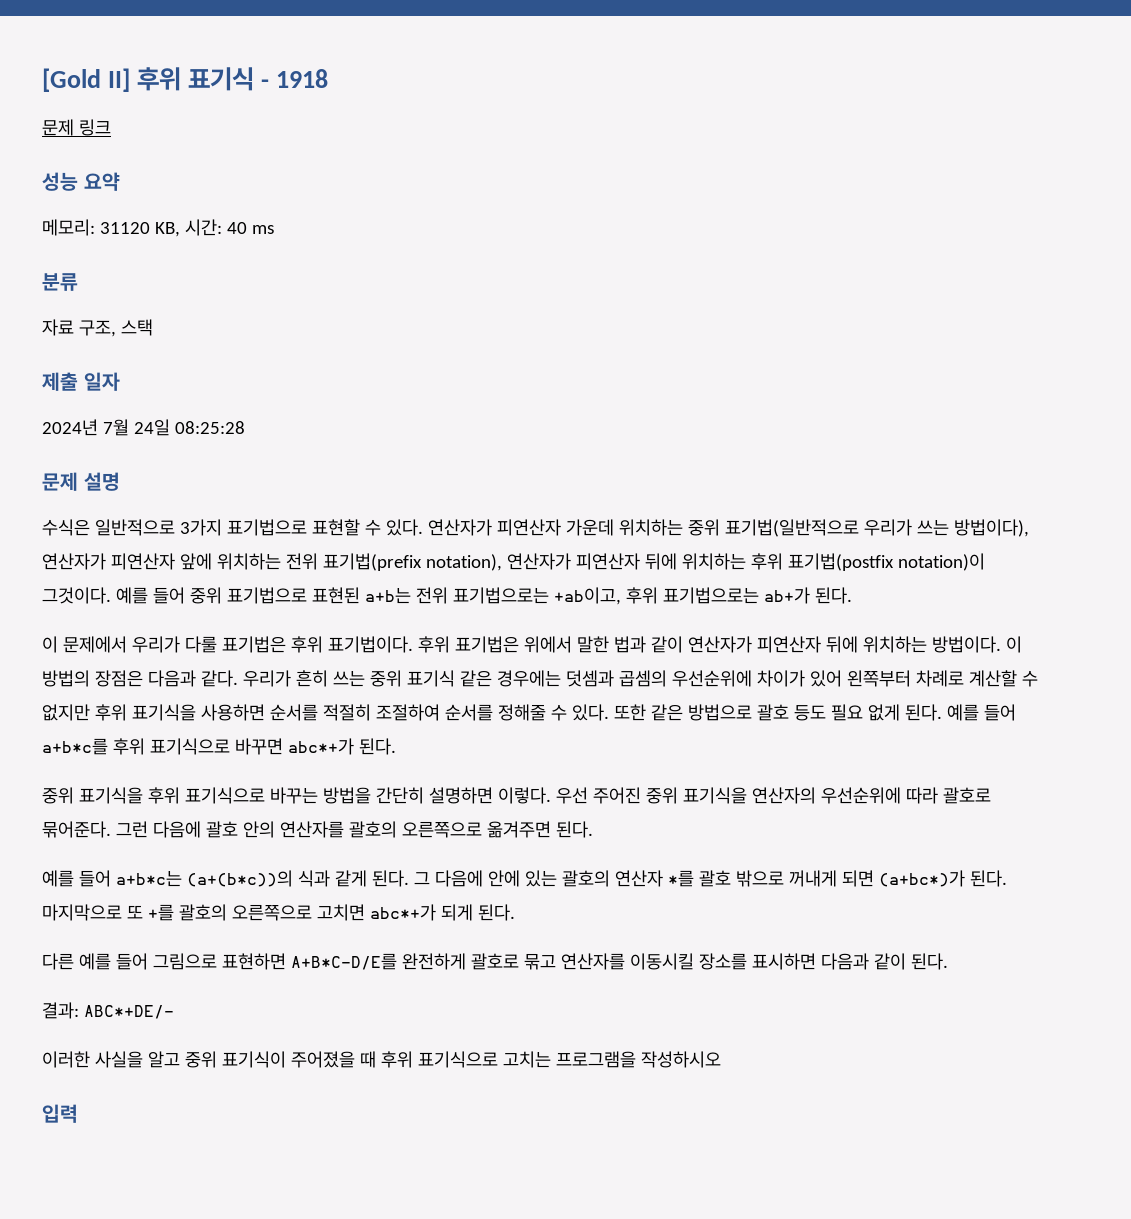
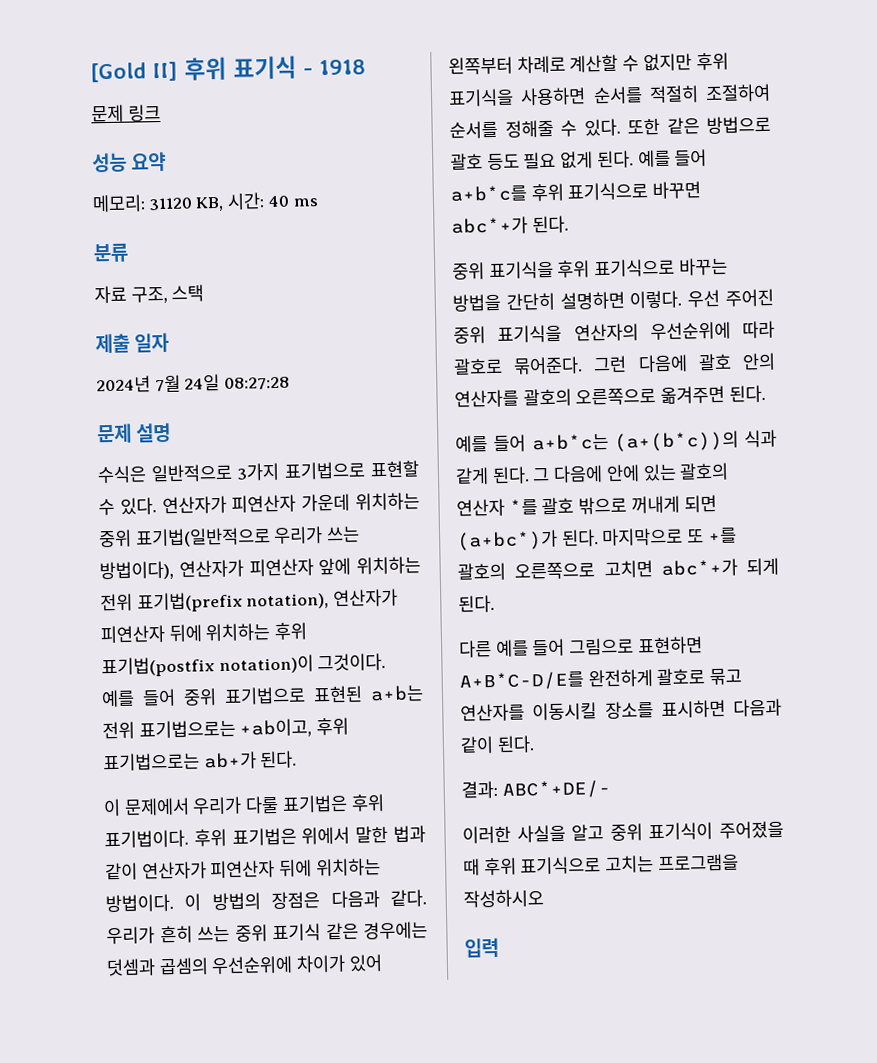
- 2024년 7월 24일 08:25:28
+ 2024년 7월 24일 08:27:28

